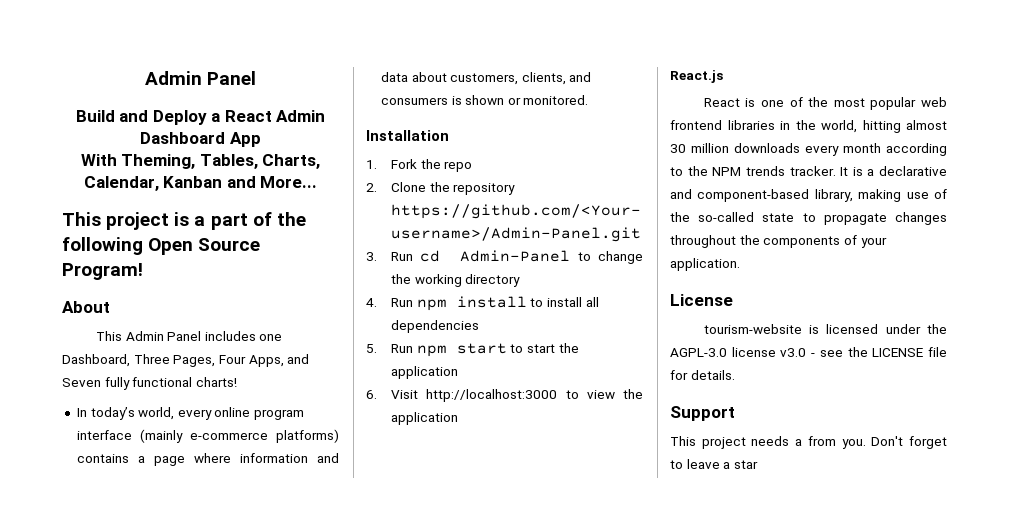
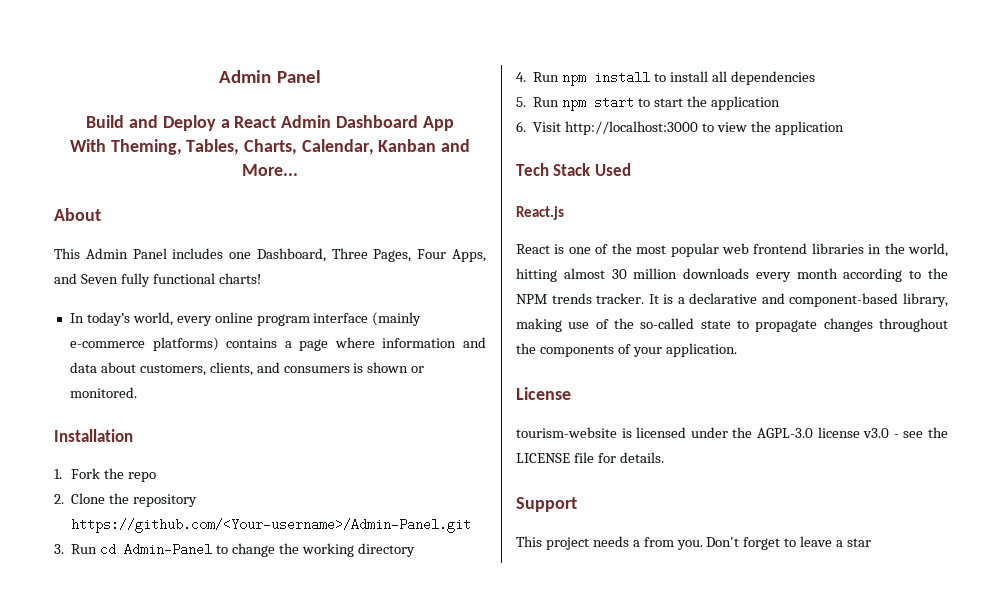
- This project is a part of the following Open Source Program!
+ Tech Stack Used

